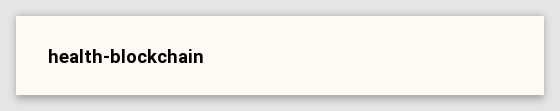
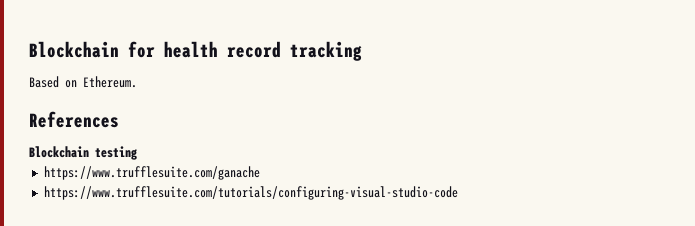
- health-blockchain
+ Blockchain for health record tracking
+ Based on Ethereum.
+ References
+ Blockchain testing
+ https://www.trufflesuite.com/ganache
+ https://www.trufflesuite.com/tutorials/configuring-visual-studio-code

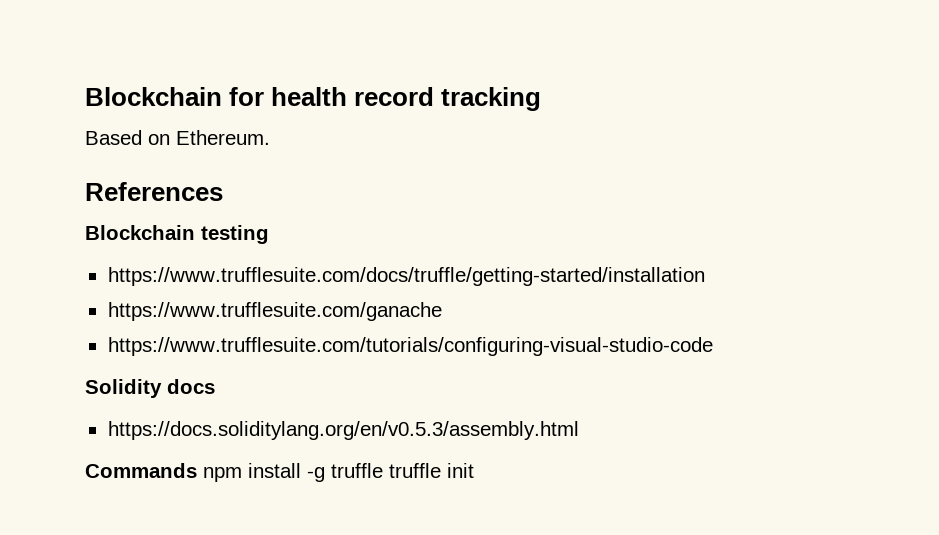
+ https://www.trufflesuite.com/docs/truffle/getting-started/installation
+ Solidity docs
+ https://docs.soliditylang.org/en/v0.5.3/assembly.html
+ Commands npm install -g truffle truffle init

